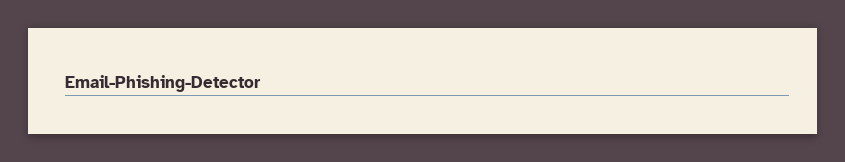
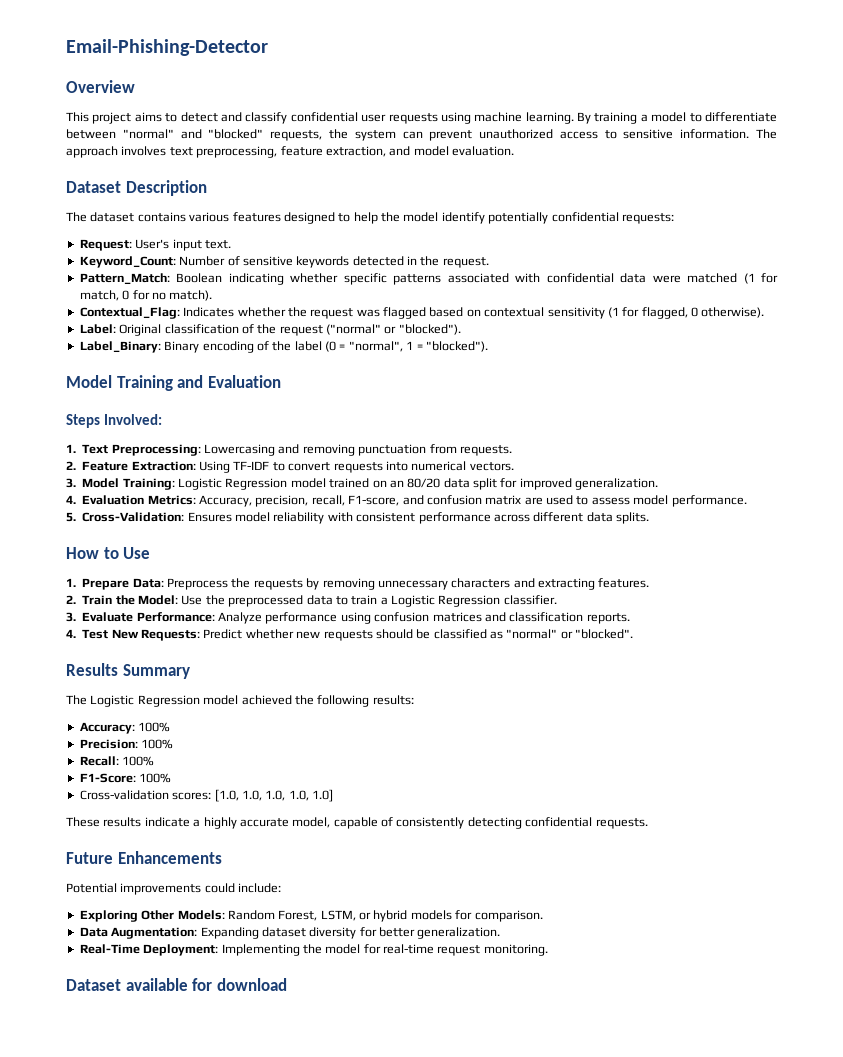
+ Overview
+ This project aims to detect and classify confidential user requests using machine learning. By training a model to differentiate between "normal" and "blocked" requests, the system can prevent unauthorized access to sensitive information. The approach involves text preprocessing, feature extraction, and model evaluation.
+ Dataset Description
+ The dataset contains various features designed to help the model identify potentially confidential requests:
+ Request: User's input text.
+ Keyword_Count: Number of sensitive keywords detected in the request.
+ Pattern_Match: Boolean indicating whether specific patterns associated with confidential data were matched (1 for match, 0 for no match).
+ Contextual_Flag: Indicates whether the request was flagged based on contextual sensitivity (1 for flagged, 0 otherwise).
+ Label: Original classification of the request ("normal" or "blocked").
+ Label_Binary: Binary encoding of the label (0 = "normal", 1 = "blocked").
+ Model Training and Evaluation
+ Steps Involved:
+ 1. Text Preprocessing: Lowercasing and removing punctuation from requests.
+ 2. Feature Extraction: Using TF-IDF to convert requests into numerical vectors.
+ 3. Model Training: Logistic Regression model trained on an 80/20 data split for improved generalization.
+ 4. Evaluation Metrics: Accuracy, precision, recall, F1-score, and confusion matrix are used to assess model performance.
+ 5. Cross-Validation: Ensures model reliability with consistent performance across different data splits.
+ How to Use
+ 1. Prepare Data: Preprocess the requests by removing unnecessary characters and extracting features.
+ 2. Train the Model: Use the preprocessed data to train a Logistic Regression classifier.
+ 3. Evaluate Performance: Analyze performance using confusion matrices and classification reports.
+ 4. Test New Requests: Predict whether new requests should be classified as "normal" or "blocked".
+ Results Summary
+ The Logistic Regression model achieved the following results:
+ Accuracy: 100%
+ Precision: 100%
+ Recall: 100%
+ F1-Score: 100%
+ Cross-validation scores: [1.0, 1.0, 1.0, 1.0, 1.0]
+ These results indicate a highly accurate model, capable of consistently detecting confidential requests.
+ Future Enhancements
+ Potential improvements could include:
+ Exploring Other Models: Random Forest, LSTM, or hybrid models for comparison.
+ Data Augmentation: Expanding dataset diversity for better generalization.
+ Real-Time Deployment: Implementing the model for real-time request monitoring.
+ Dataset available for download

